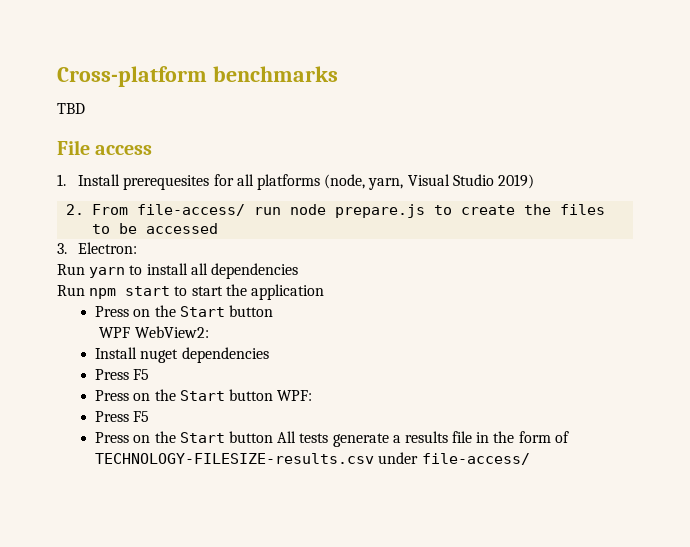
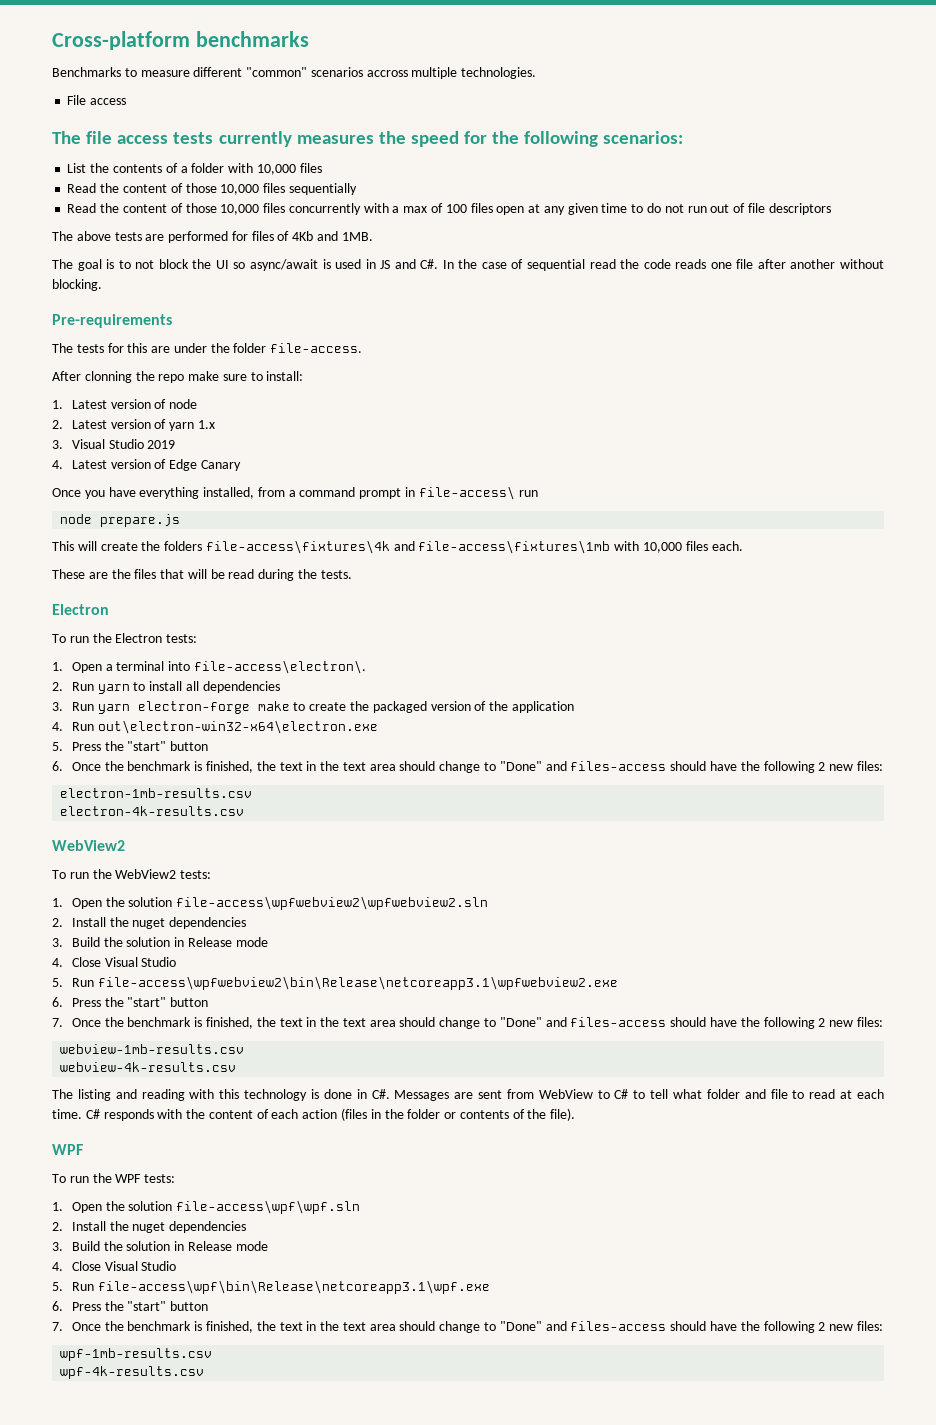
- TBD
+ Benchmarks to measure different "common" scenarios accross multiple technologies.
  File access
- 1. Install prerequesites for all platforms (node, yarn, Visual Studio 2019)
- 2. From file-access/ run node prepare.js to create the files to be accessed
- 3. Electron:
- Run yarn to install all dependencies
+ The file access tests currently measures the speed for the following scenarios:
+ List the contents of a folder with 10,000 files
+ Read the content of those 10,000 files sequentially
+ Read the content of those 10,000 files concurrently with a max of 100 files open at any given time to do not run out of file descriptors
+ The above tests are performed for files of 4Kb and 1MB.
+ The goal is to not block the UI so async/await is used in JS and C#. In the case of sequential read the code reads one file after another without blocking.
+ Pre-requirements
+ The tests for this are under the folder file-access.
+ After clonning the repo make sure to install:
+ 1. Latest version of node
+ 2. Latest version of yarn 1.x
+ 3. Visual Studio 2019
+ 4. Latest version of Edge Canary
+ Once you have everything installed, from a command prompt in file-access\ run
+ node prepare.js
+ This will create the folders file-access\fixtures\4k and file-access\fixtures\1mb with 10,000 files each.
+ These are the files that will be read during the tests.
+ Electron
+ To run the Electron tests:
+ 1. Open a terminal into file-access\electron\.
+ 2. Run yarn to install all dependencies
- Run npm start to start the application
- Press on the Start button
- WPF WebView2:
- Install nuget dependencies
- Press F5
- Press on the Start button WPF:
- Press F5
- Press on the Start button All tests generate a results file in the form of TECHNOLOGY-FILESIZE-results.csv under file-access/
+ 3. Run yarn electron-forge make to create the packaged version of the application
+ 4. Run out\electron-win32-x64\electron.exe
+ 5. Press the "start" button
+ 6. Once the benchmark is finished, the text in the text area should change to "Done" and files-access should have the following 2 new files:
+ electron-1mb-results.csv
+ electron-4k-results.csv
+ WebView2
+ To run the WebView2 tests:
+ 1. Open the solution file-access\wpfwebview2\wpfwebview2.sln
+ 2. Install the nuget dependencies
+ 3. Build the solution in Release mode
+ 4. Close Visual Studio
+ 5. Run file-access\wpfwebview2\bin\Release\netcoreapp3.1\wpfwebview2.exe
+ 6. Press the "start" button
+ 7. Once the benchmark is finished, the text in the text area should change to "Done" and files-access should have the following 2 new files:
+ webview-1mb-results.csv
+ webview-4k-results.csv
+ The listing and reading with this technology is done in C#. Messages are sent from WebView to C# to tell what folder and file to read at each time. C# responds with the content of each action (files in the folder or contents of the file).
+ WPF
+ To run the WPF tests:
+ 1. Open the solution file-access\wpf\wpf.sln
+ 2. Install the nuget dependencies
+ 3. Build the solution in Release mode
+ 4. Close Visual Studio
+ 5. Run file-access\wpf\bin\Release\netcoreapp3.1\wpf.exe
+ 6. Press the "start" button
+ 7. Once the benchmark is finished, the text in the text area should change to "Done" and files-access should have the following 2 new files:
+ wpf-1mb-results.csv
+ wpf-4k-results.csv

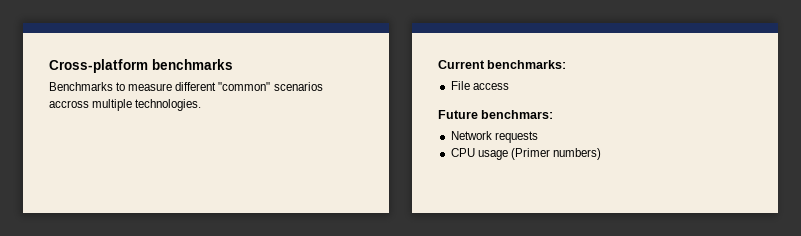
+ Current benchmarks:
- The file access tests currently measures the speed for the following scenarios:
- List the contents of a folder with 10,000 files
- Read the content of those 10,000 files sequentially
- Read the content of those 10,000 files concurrently with a max of 100 files open at any given time to do not run out of file descriptors
- The above tests are performed for files of 4Kb and 1MB.
- The goal is to not block the UI so async/await is used in JS and C#. In the case of sequential read the code reads one file after another without blocking.
- Pre-requirements
- The tests for this are under the folder file-access.
- After clonning the repo make sure to install:
- 1. Latest version of node
- 2. Latest version of yarn 1.x
- 3. Visual Studio 2019
- 4. Latest version of Edge Canary
- Once you have everything installed, from a command prompt in file-access\ run
- node prepare.js
- This will create the folders file-access\fixtures\4k and file-access\fixtures\1mb with 10,000 files each.
- These are the files that will be read during the tests.
- Electron
- To run the Electron tests:
- 1. Open a terminal into file-access\electron\.
- 2. Run yarn to install all dependencies
- 3. Run yarn electron-forge make to create the packaged version of the application
- 4. Run out\electron-win32-x64\electron.exe
- 5. Press the "start" button
- 6. Once the benchmark is finished, the text in the text area should change to "Done" and files-access should have the following 2 new files:
- electron-1mb-results.csv
- electron-4k-results.csv
- WebView2
- To run the WebView2 tests:
- 1. Open the solution file-access\wpfwebview2\wpfwebview2.sln
- 2. Install the nuget dependencies
- 3. Build the solution in Release mode
- 4. Close Visual Studio
- 5. Run file-access\wpfwebview2\bin\Release\netcoreapp3.1\wpfwebview2.exe
- 6. Press the "start" button
- 7. Once the benchmark is finished, the text in the text area should change to "Done" and files-access should have the following 2 new files:
- webview-1mb-results.csv
- webview-4k-results.csv
- The listing and reading with this technology is done in C#. Messages are sent from WebView to C# to tell what folder and file to read at each time. C# responds with the content of each action (files in the folder or contents of the file).
- WPF
- To run the WPF tests:
- 1. Open the solution file-access\wpf\wpf.sln
- 2. Install the nuget dependencies
- 3. Build the solution in Release mode
- 4. Close Visual Studio
- 5. Run file-access\wpf\bin\Release\netcoreapp3.1\wpf.exe
- 6. Press the "start" button
- 7. Once the benchmark is finished, the text in the text area should change to "Done" and files-access should have the following 2 new files:
- wpf-1mb-results.csv
- wpf-4k-results.csv
+ Future benchmars:
+ Network requests
+ CPU usage (Primer numbers)

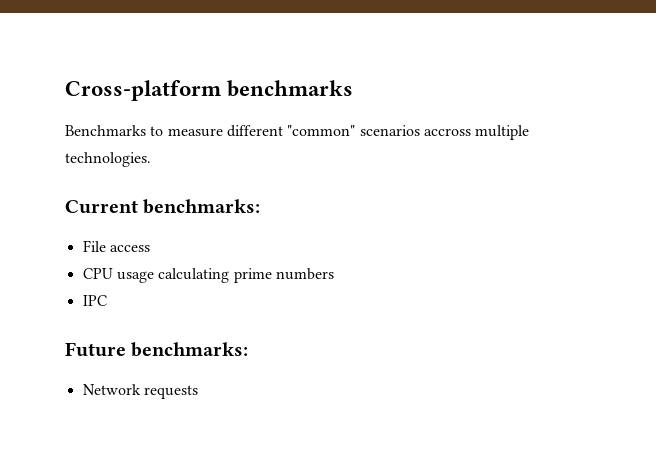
+ CPU usage calculating prime numbers
+ IPC
- Future benchmars:
+ Future benchmarks:
- CPU usage (Primer numbers)

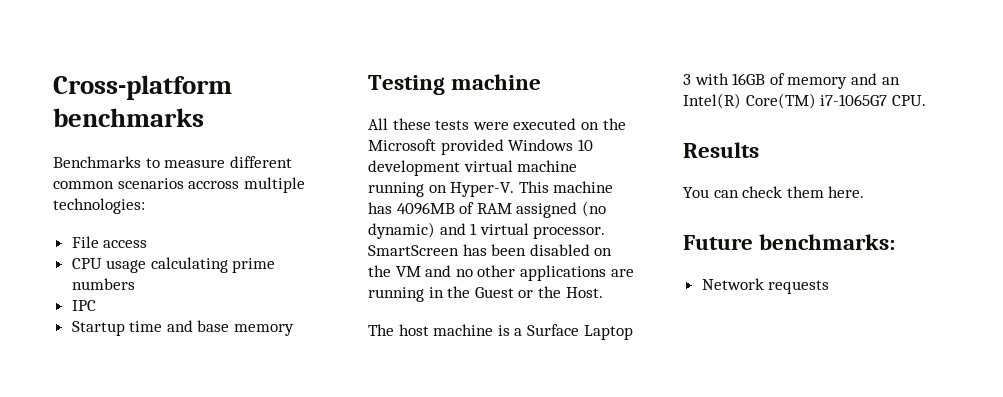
- Benchmarks to measure different "common" scenarios accross multiple technologies.
- Current benchmarks:
+ Benchmarks to measure different common scenarios accross multiple technologies:
+ Startup time and base memory
+ Testing machine
+ All these tests were executed on the Microsoft provided Windows 10 development virtual machine running on Hyper-V. This machine has 4096MB of RAM assigned (no dynamic) and 1 virtual processor. SmartScreen has been disabled on the VM and no other applications are running in the Guest or the Host.
+ The host machine is a Surface Laptop 3 with 16GB of memory and an Intel(R) Core(TM) i7-1065G7 CPU.
+ Results
+ You can check them here.

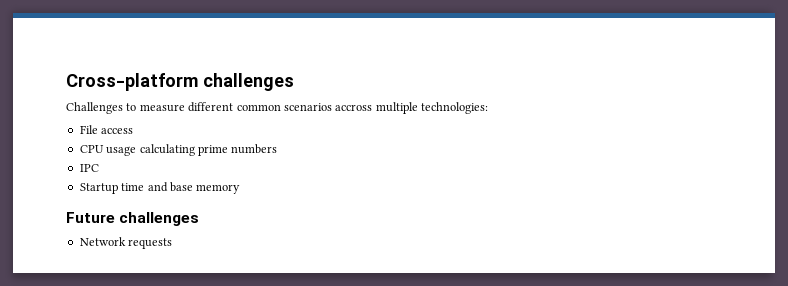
- Cross-platform benchmarks
- Benchmarks to measure different common scenarios accross multiple technologies:
+ Cross-platform challenges
+ Challenges to measure different common scenarios accross multiple technologies:
- Testing machine
- All these tests were executed on the Microsoft provided Windows 10 development virtual machine running on Hyper-V. This machine has 4096MB of RAM assigned (no dynamic) and 1 virtual processor. SmartScreen has been disabled on the VM and no other applications are running in the Guest or the Host.
- The host machine is a Surface Laptop 3 with 16GB of memory and an Intel(R) Core(TM) i7-1065G7 CPU.
- Results
- You can check them here.
- Future benchmarks:
+ Future challenges

